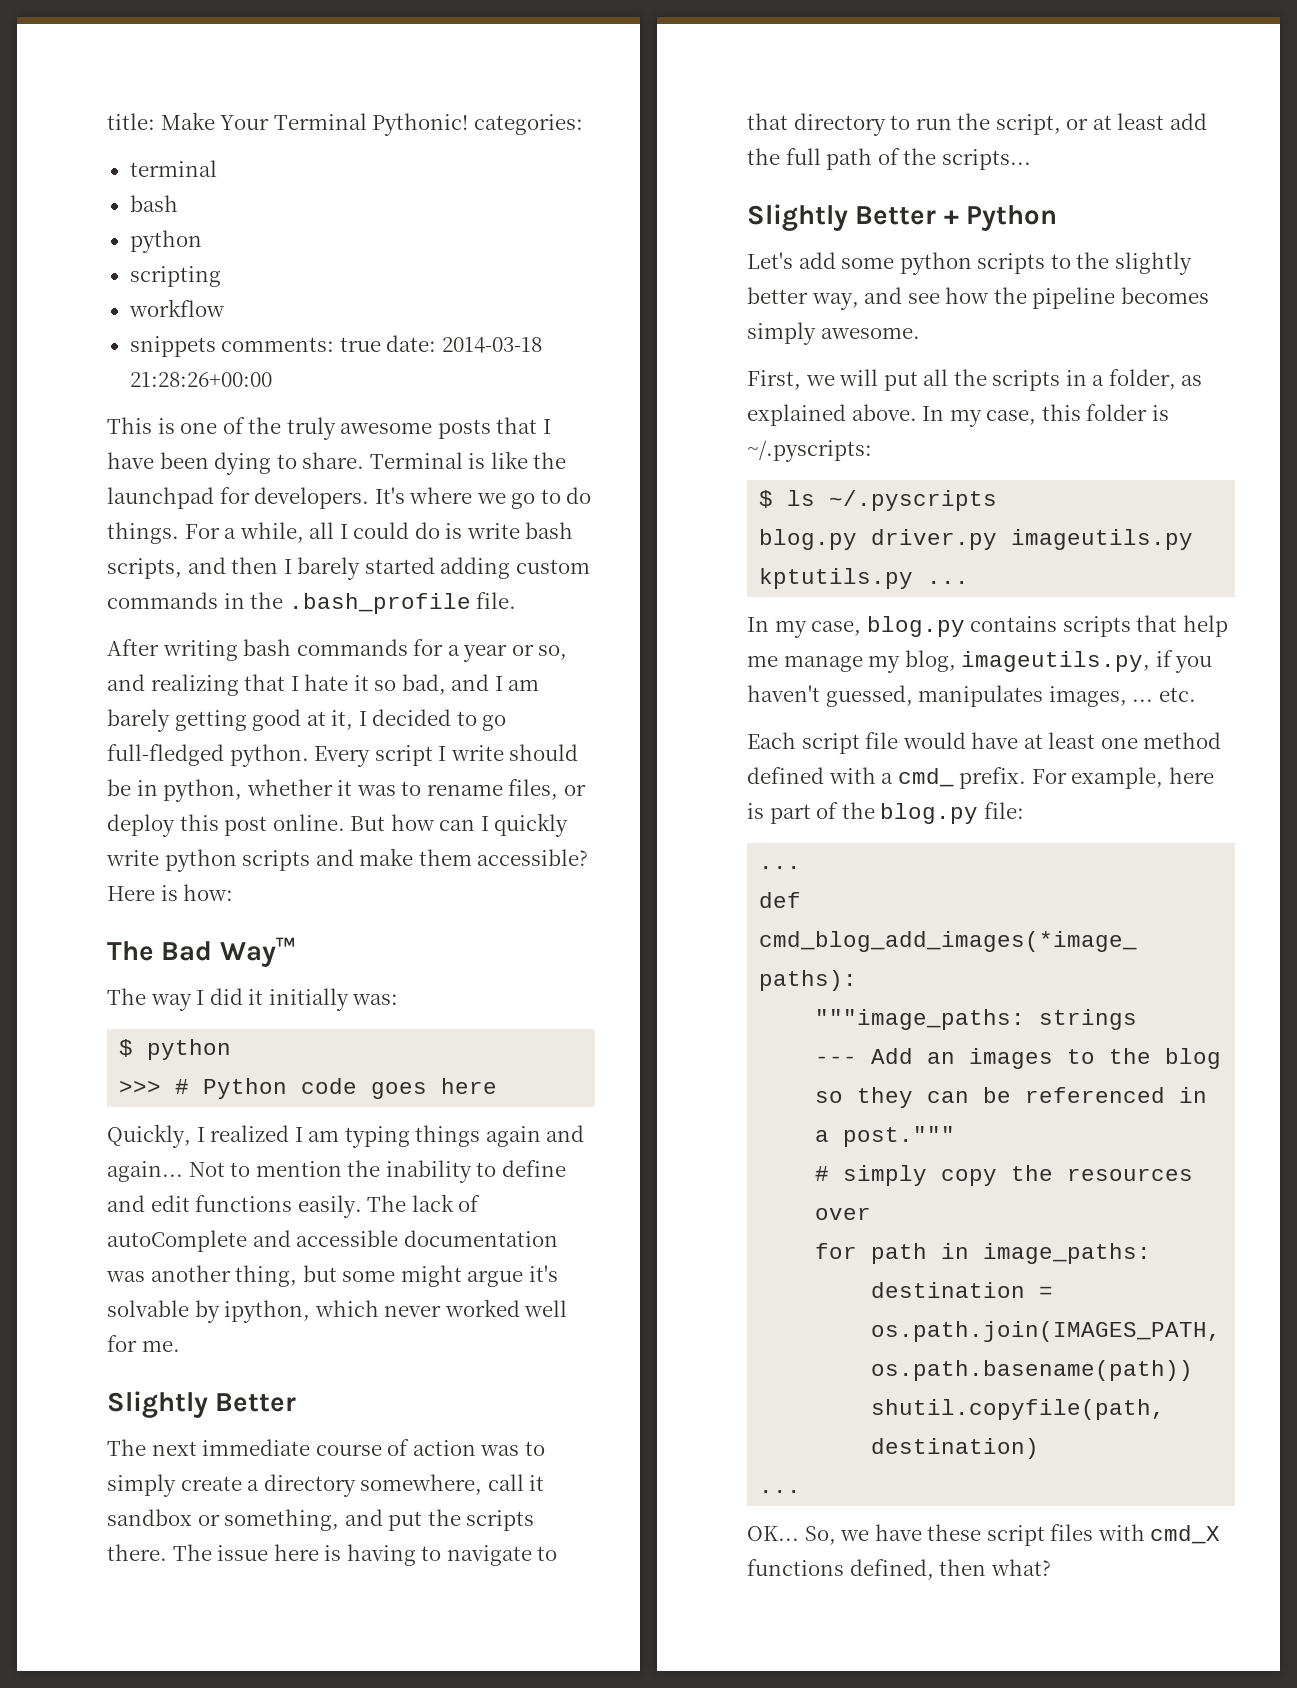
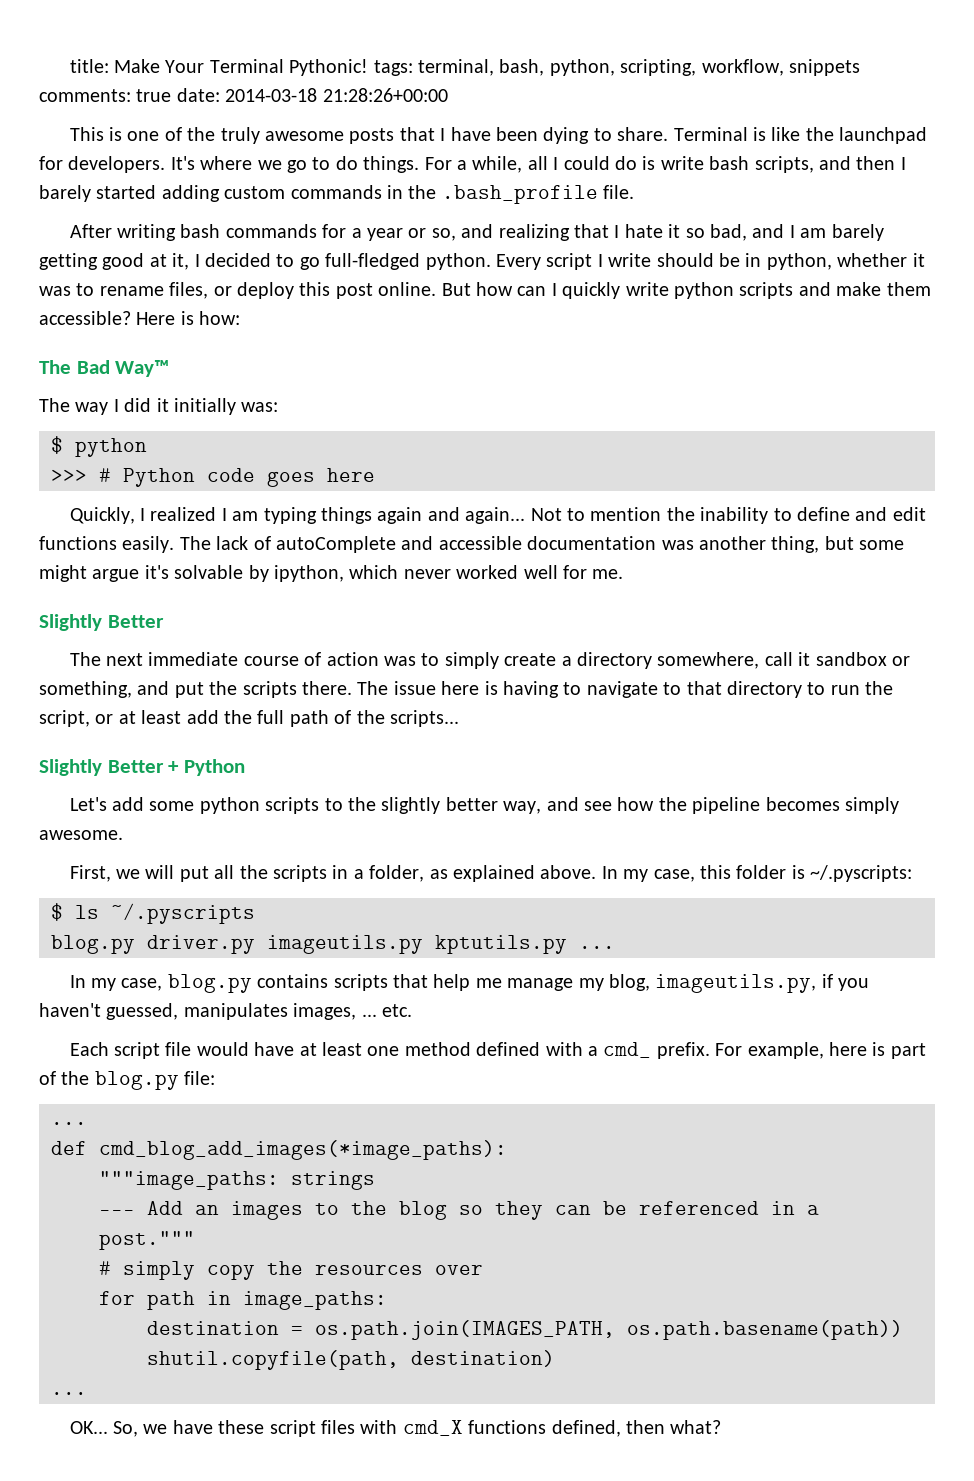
- title: Make Your Terminal Pythonic! categories:
- terminal
- bash
- python
- scripting
- workflow
- snippets comments: true date: 2014-03-18 21:28:26+00:00
+ title: Make Your Terminal Pythonic! tags: terminal, bash, python, scripting, workflow, snippets comments: true date: 2014-03-18 21:28:26+00:00

